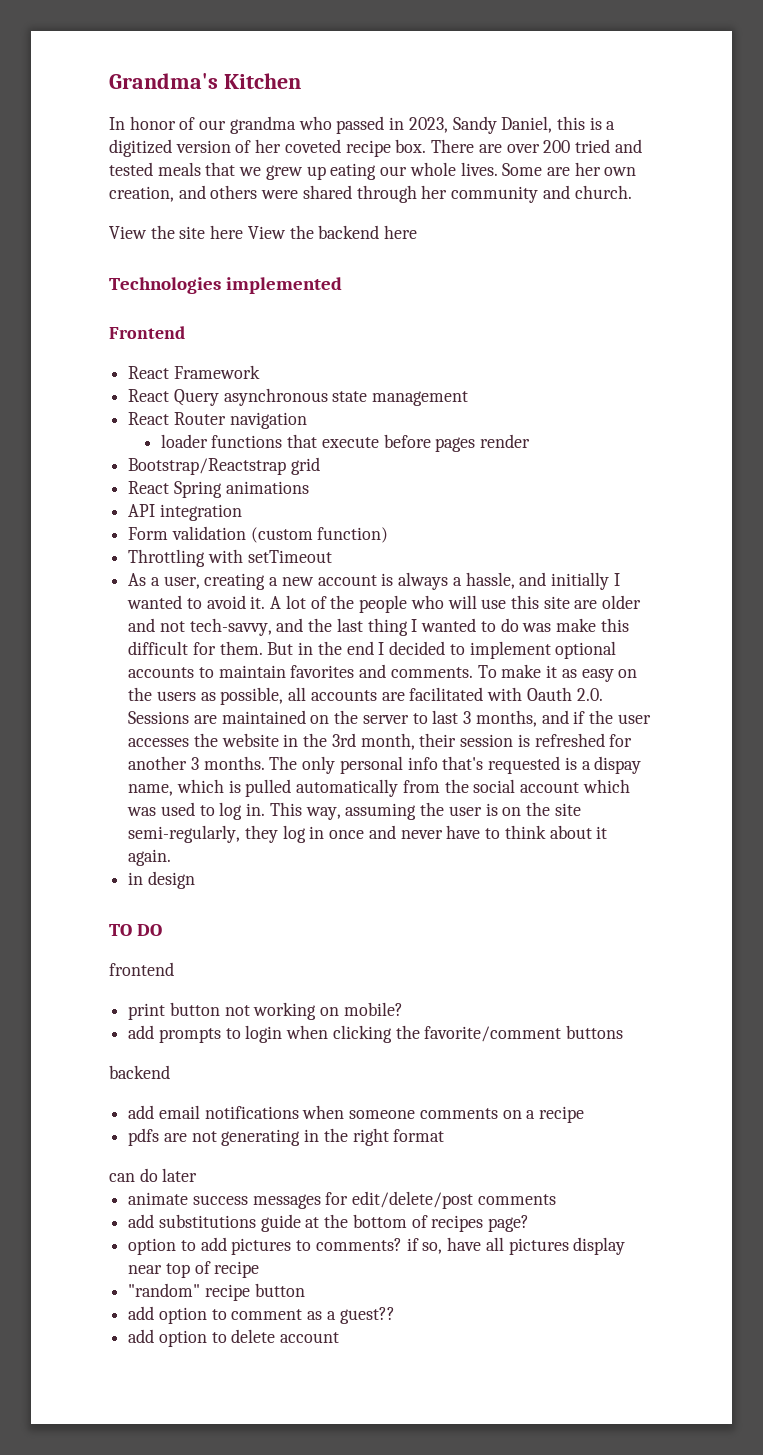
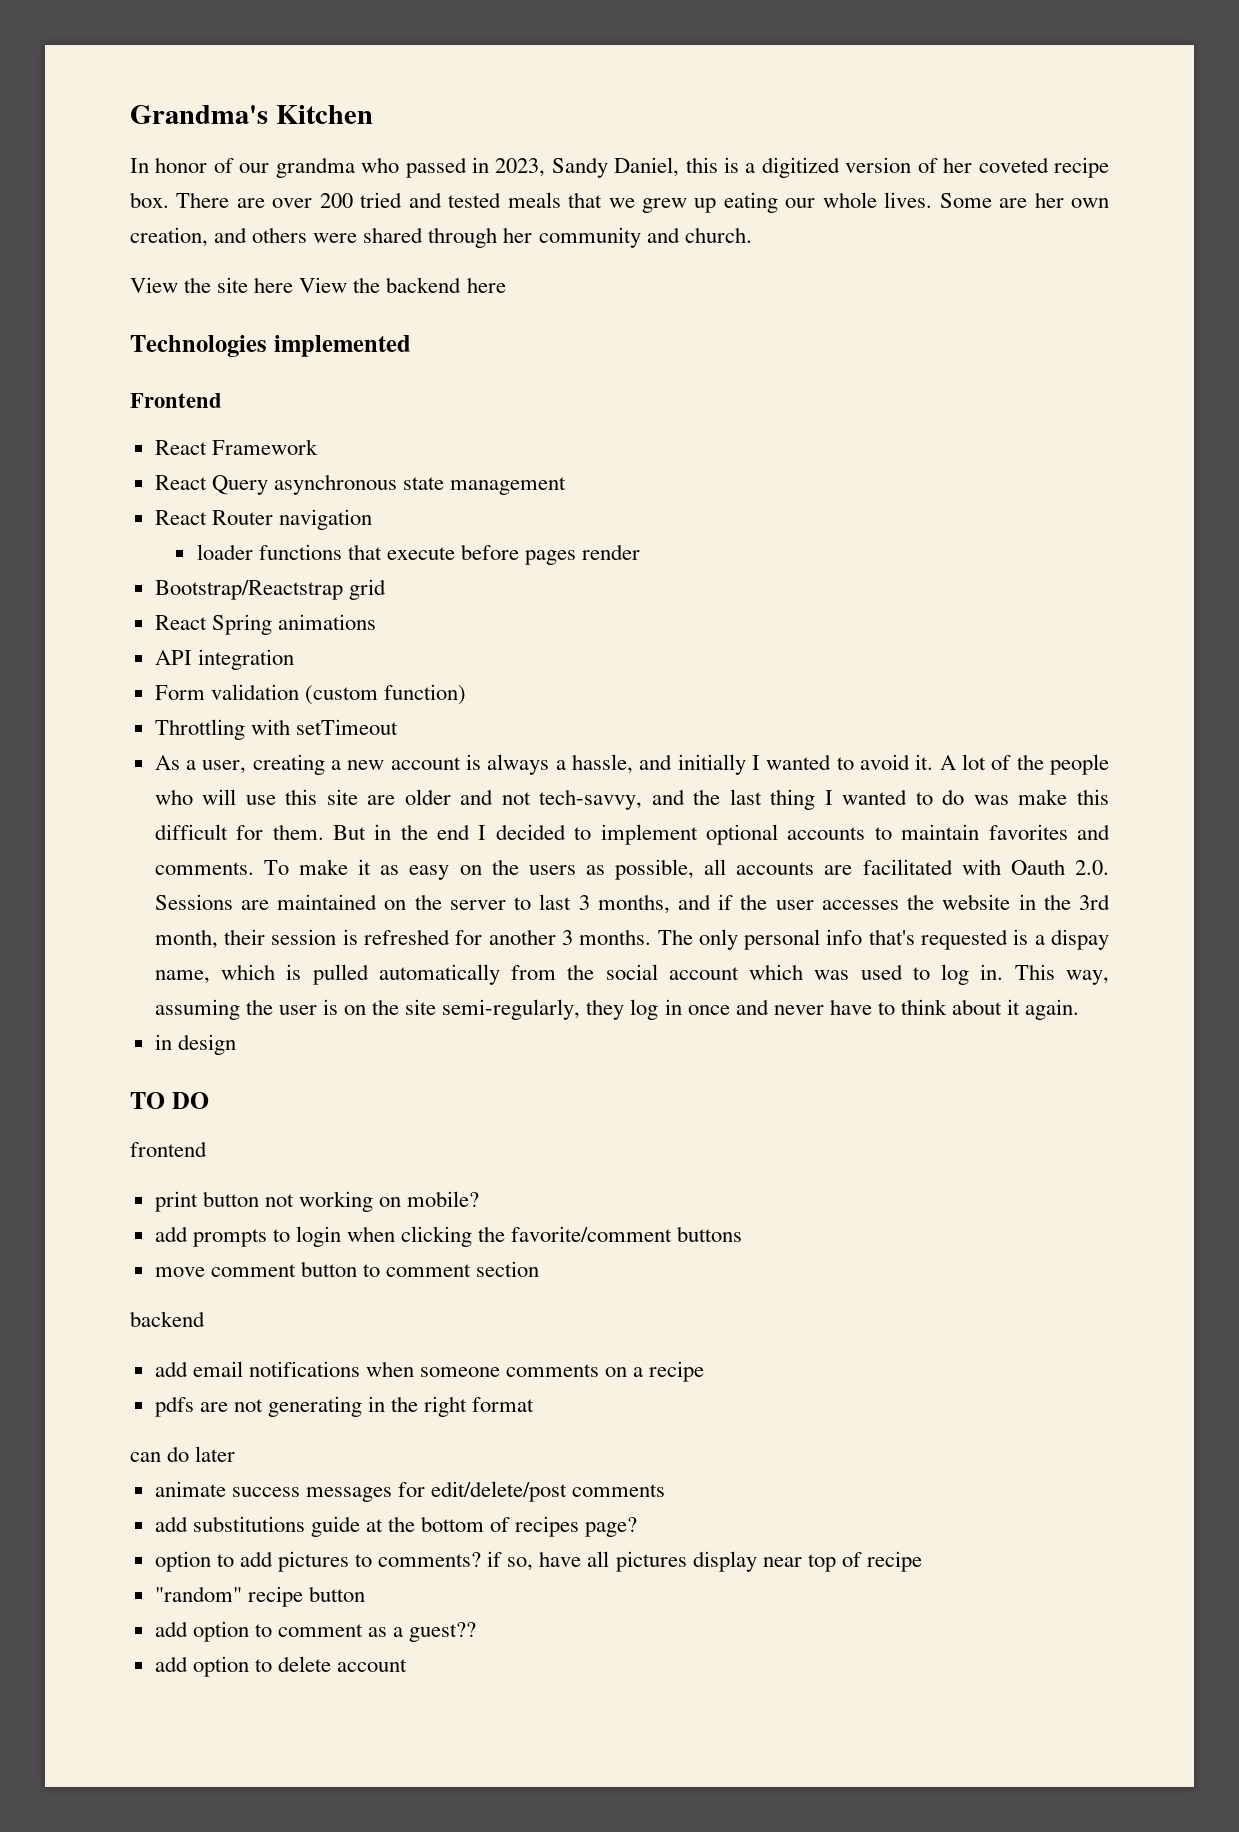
+ move comment button to comment section

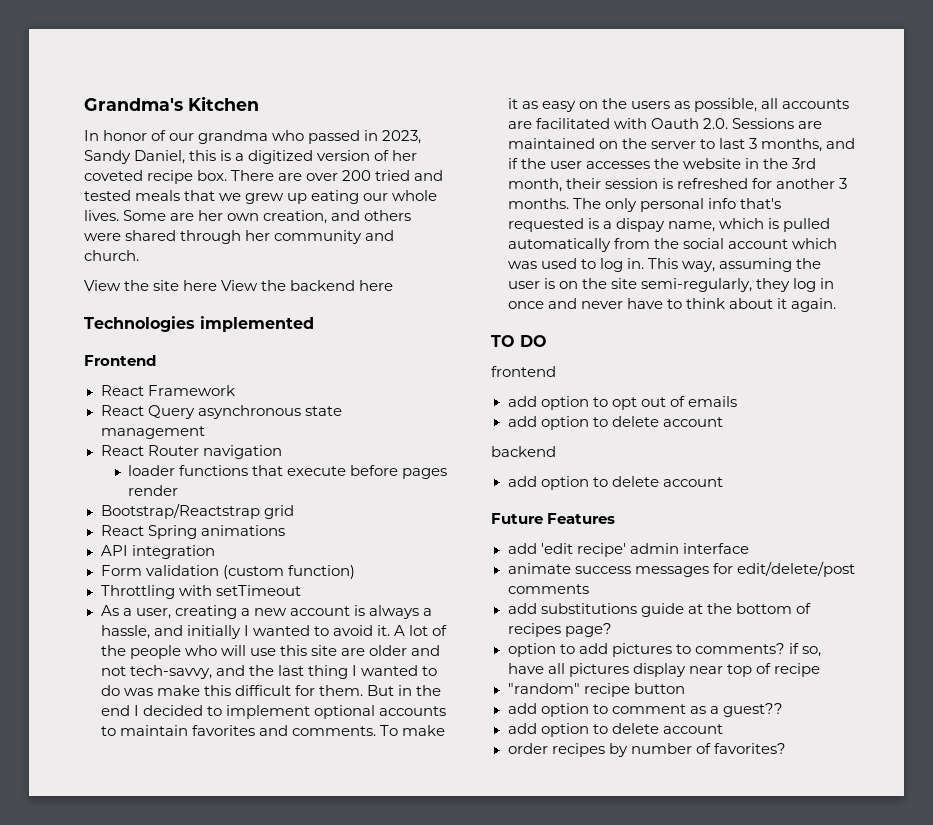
- in design
- print button not working on mobile?
- add prompts to login when clicking the favorite/comment buttons
- move comment button to comment section
+ add option to opt out of emails
+ add option to delete account
  backend
- add email notifications when someone comments on a recipe
- pdfs are not generating in the right format
- can do later
+ add option to delete account
+ Future Features
+ add 'edit recipe' admin interface
+ order recipes by number of favorites?

